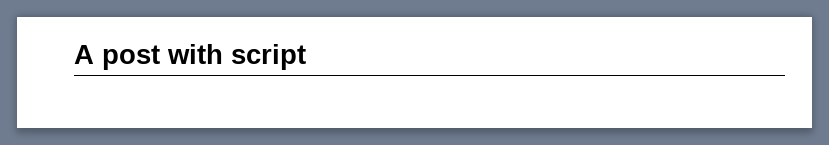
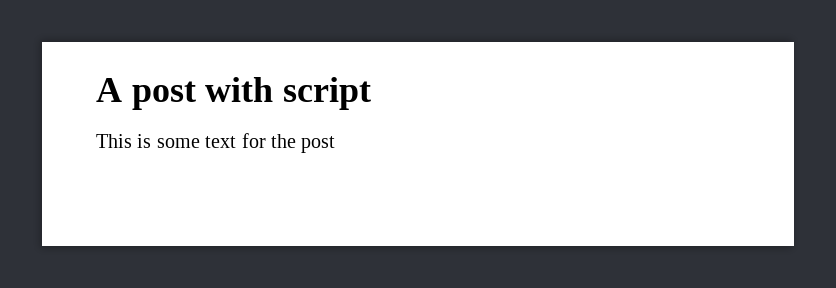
+ This is some text for the post

